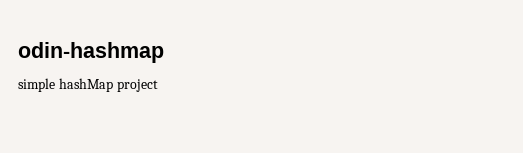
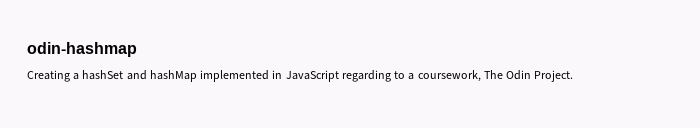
- simple hashMap project
+ Creating a hashSet and hashMap implemented in JavaScript regarding to a coursework, The Odin Project.

